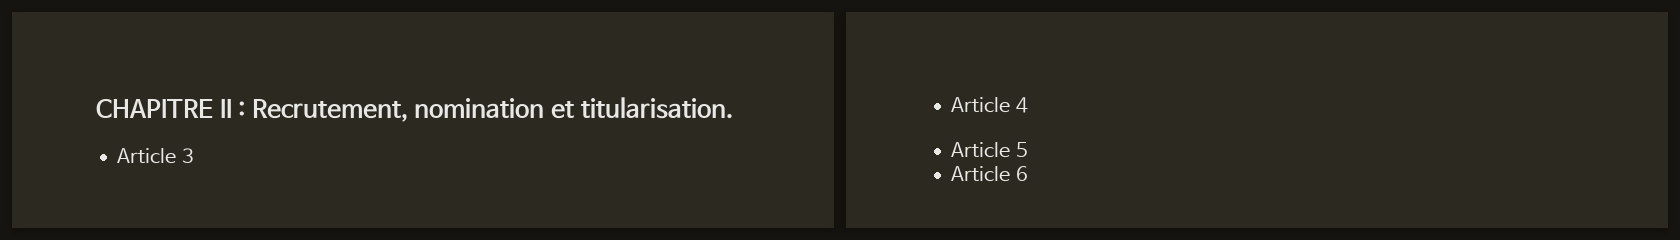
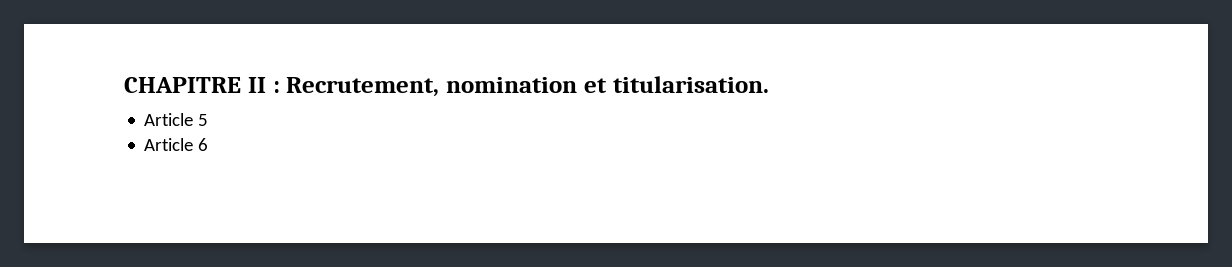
- Article 3
- Article 4

